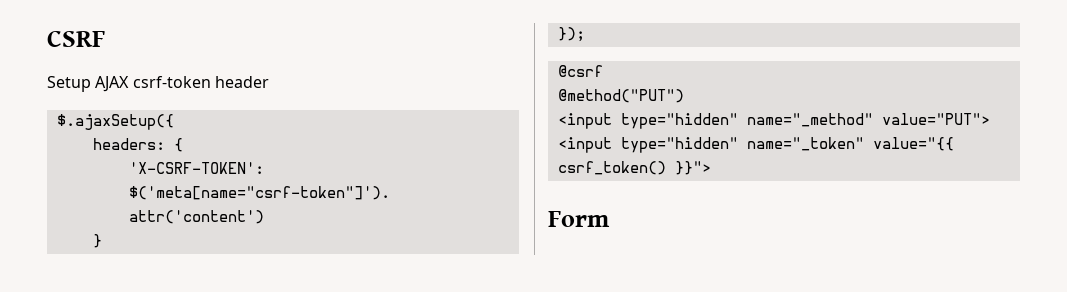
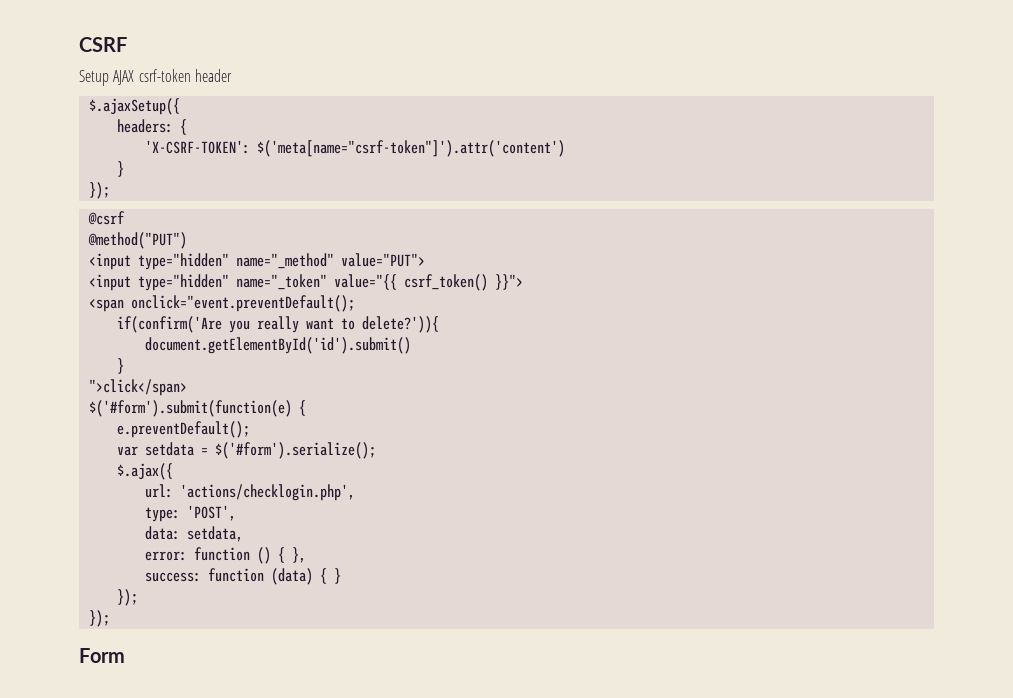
+ <span onclick="event.preventDefault();
+ if(confirm('Are you really want to delete?')){
+ document.getElementById('id').submit()
+ }
+ ">click</span>
+ $('#form').submit(function(e) {
+ e.preventDefault();
+ var setdata = $('#form').serialize();
+ $.ajax({
+ url: 'actions/checklogin.php',
+ type: 'POST',
+ data: setdata,
+ error: function () { },
+ success: function (data) { }
+ });
+ });

